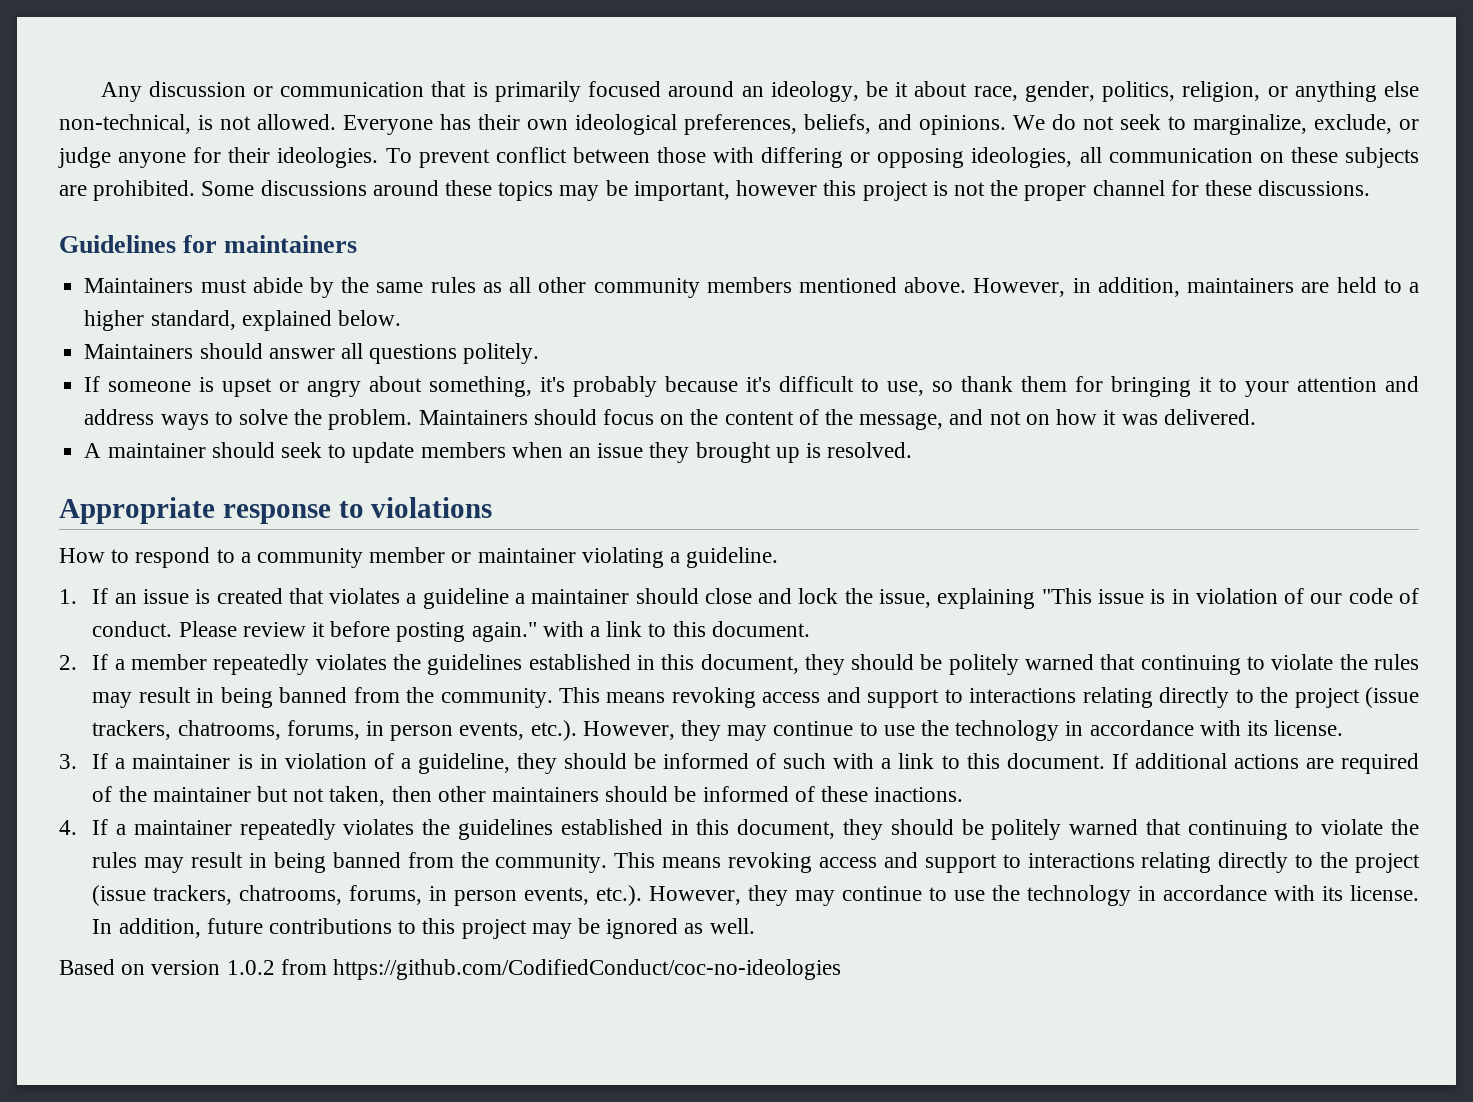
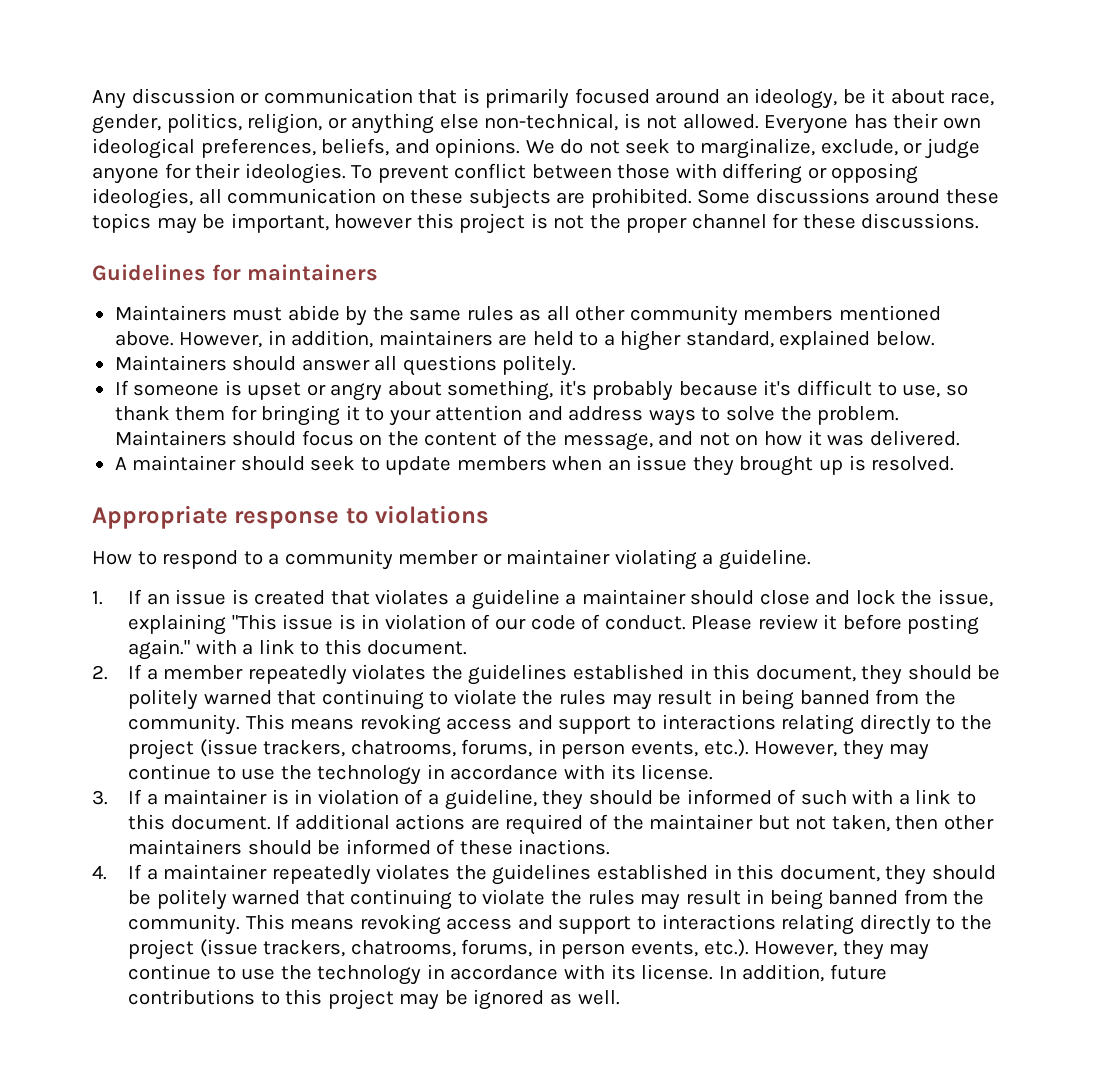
- Based on version 1.0.2 from https://github.com/CodifiedConduct/coc-no-ideologies

